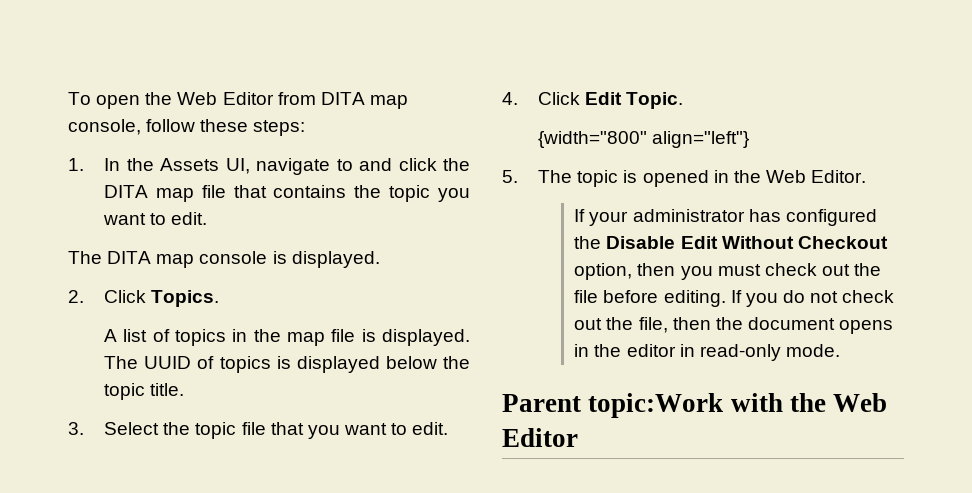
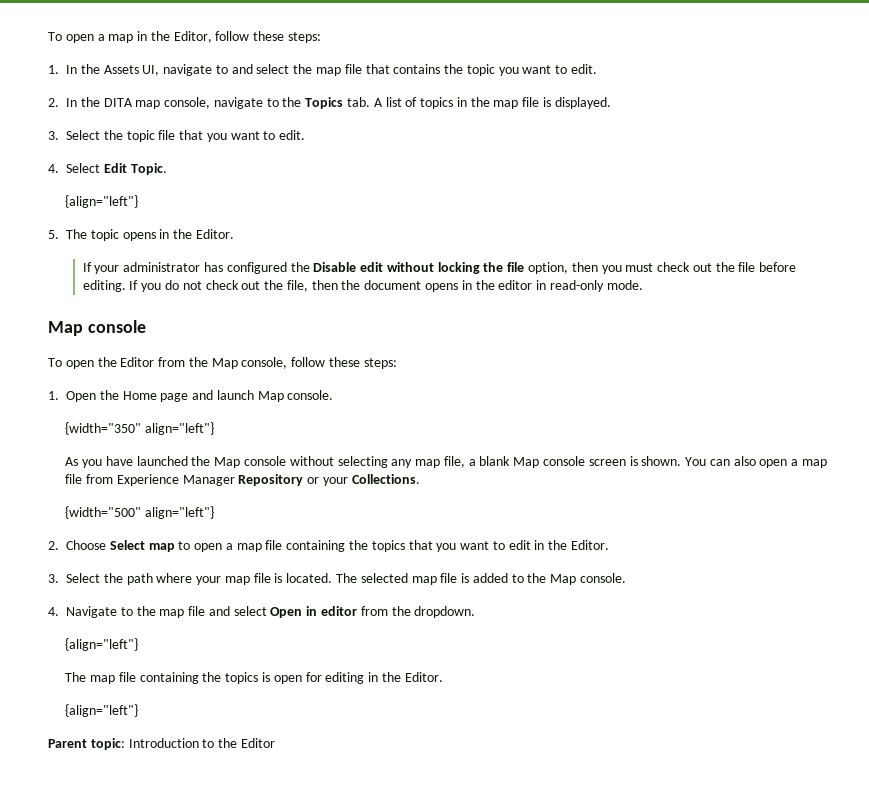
- To open the Web Editor from DITA map console, follow these steps:
+ To open a map in the Editor, follow these steps:
- 1. In the Assets UI, navigate to and click the DITA map file that contains the topic you want to edit.
+ 1. In the Assets UI, navigate to and select the map file that contains the topic you want to edit.
- The DITA map console is displayed.
- 2. Click Topics.
- A list of topics in the map file is displayed. The UUID of topics is displayed below the topic title.
+ 2. In the DITA map console, navigate to the Topics tab. A list of topics in the map file is displayed.
- 4. Click Edit Topic.
- {width="800" align="left"}
+ 4. Select Edit Topic.
+ {align="left"}
- 5. The topic is opened in the Web Editor.
+ 5. The topic opens in the Editor.
- If your administrator has configured the Disable Edit Without Checkout option, then you must check out the file before editing.
+ If your administrator has configured the Disable edit without locking the file option, then you must check out the file before editing.
  If you do not check out the file, then the document opens in the editor in read-only mode.
- Parent topic:Work with the Web Editor
+ Map console
+ To open the Editor from the Map console, follow these steps:
+ 1. Open the Home page and launch Map console.
+ {width="350" align="left"}
+ As you have launched the Map console without selecting any map file, a blank Map console screen is shown. You can also open a map file from Experience Manager Repository or your Collections.
+ {width="500" align="left"}
+ 2. Choose Select map to open a map file containing the topics that you want to edit in the Editor.
+ 3. Select the path where your map file is located. The selected map file is added to the Map console.
+ 4. Navigate to the map file and select Open in editor from the dropdown.
+ {align="left"}
+ The map file containing the topics is open for editing in the Editor.
+ {align="left"}
+ Parent topic: Introduction to the Editor

